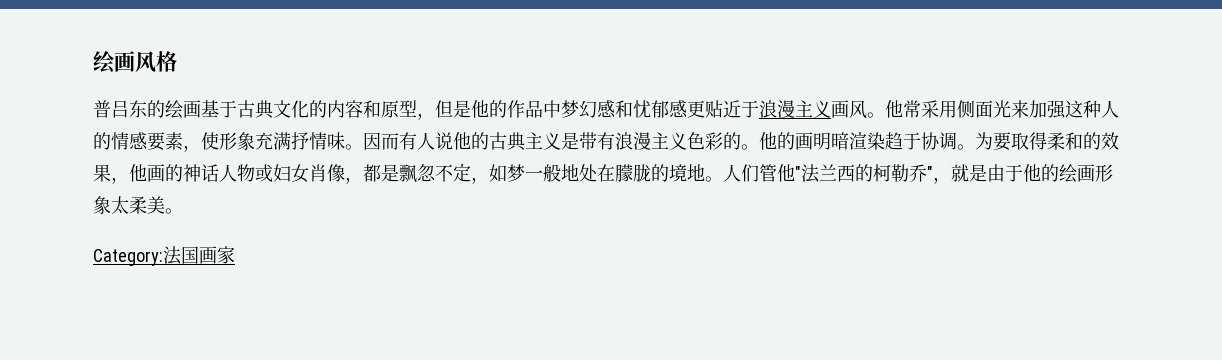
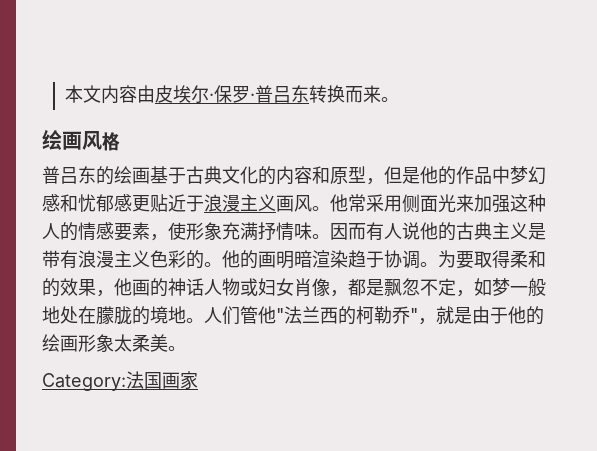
+ 本文内容由皮埃尔·保罗·普吕东转换而来。

